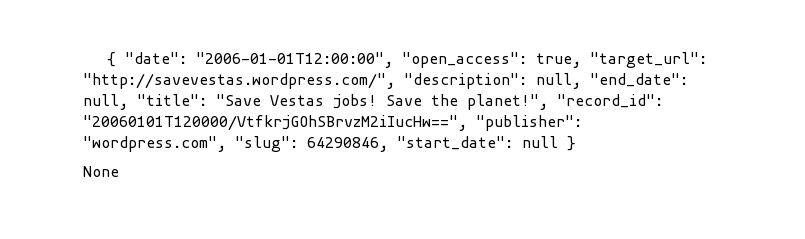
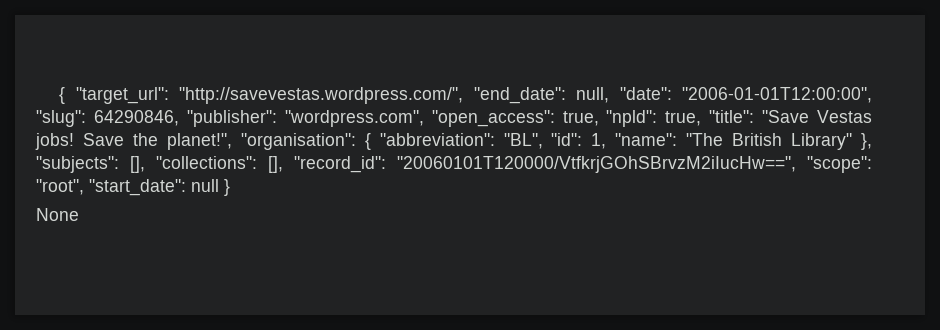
- { "date": "2006-01-01T12:00:00", "open_access": true, "target_url": "http://savevestas.wordpress.com/", "description": null, "end_date": null, "title": "Save Vestas jobs!
+ { "target_url": "http://savevestas.wordpress.com/", "end_date": null, "date": "2006-01-01T12:00:00", "slug": 64290846, "publisher": "wordpress.com", "open_access": true, "npld": true, "title": "Save Vestas jobs!
- Save the planet!", "record_id": "20060101T120000/VtfkrjGOhSBrvzM2iIucHw==", "publisher": "wordpress.com", "slug": 64290846, "start_date": null }
+ Save the planet!", "organisation": { "abbreviation": "BL", "id": 1, "name": "The British Library" }, "subjects": [], "collections": [], "record_id": "20060101T120000/VtfkrjGOhSBrvzM2iIucHw==", "scope": "root", "start_date": null }

